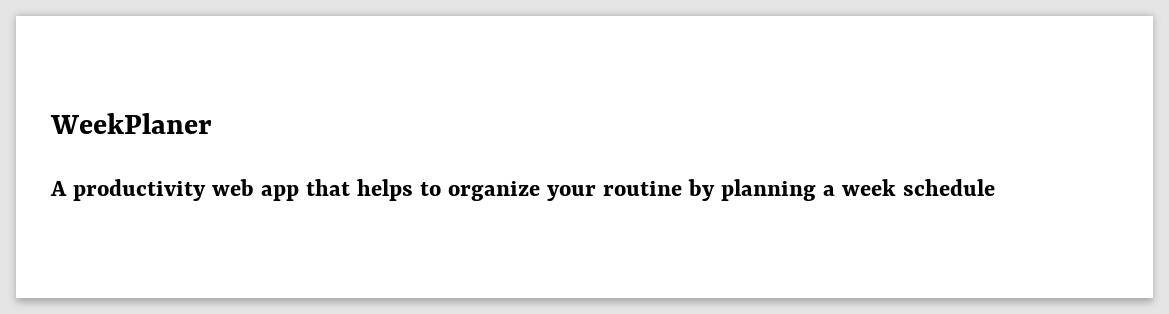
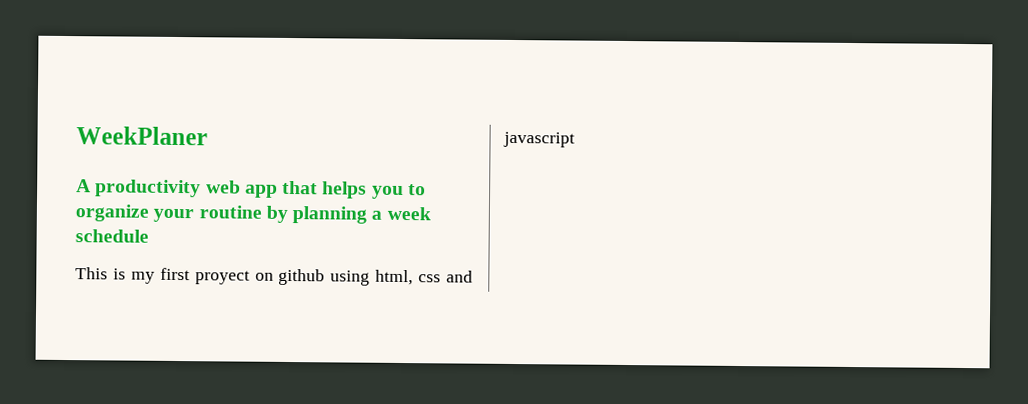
- A productivity web app that helps to organize your routine by planning a week schedule
+ A productivity web app that helps you to organize your routine by planning a week schedule
+ This is my first proyect on github using html, css and javascript

